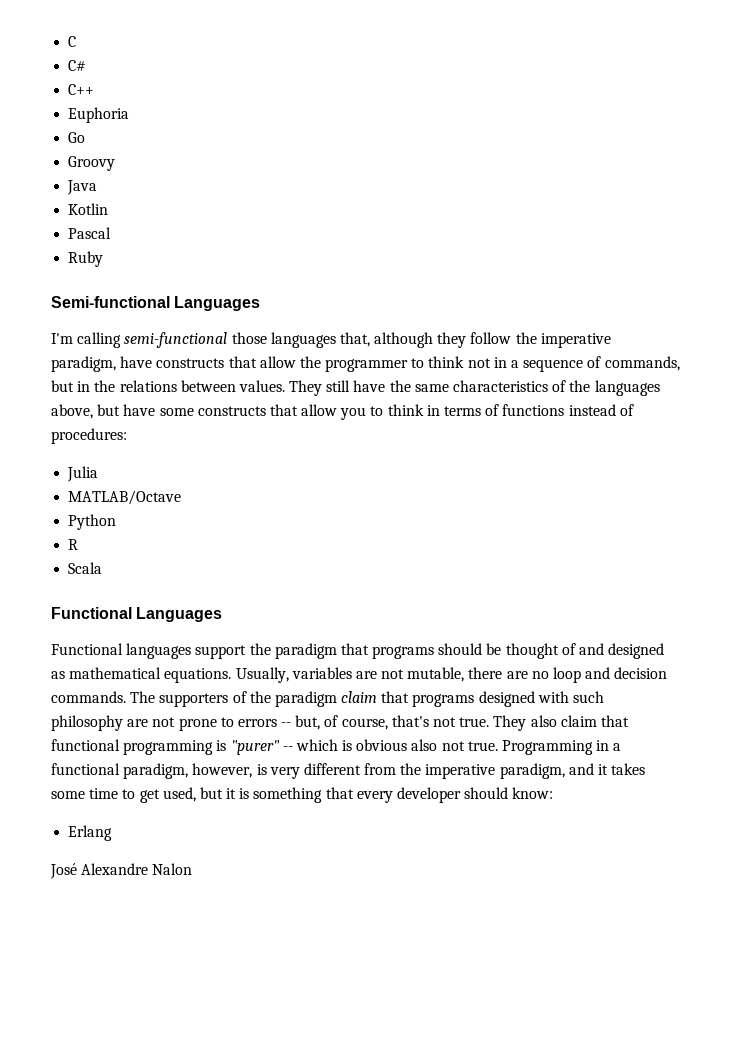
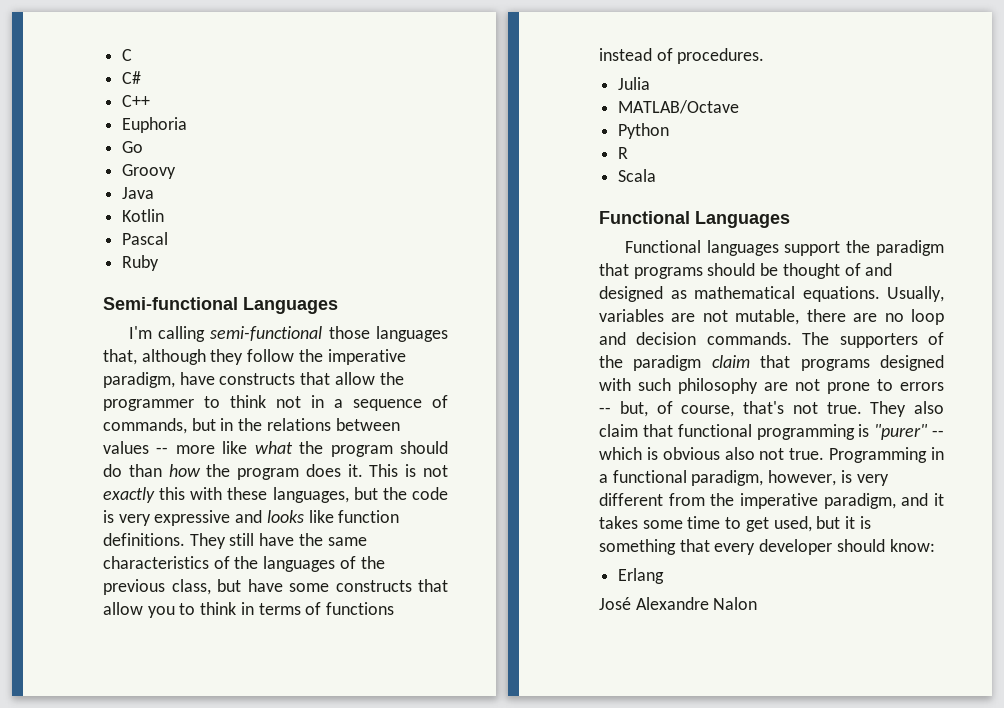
- I'm calling semi-functional those languages that, although they follow the imperative paradigm, have constructs that allow the programmer to think not in a sequence of commands, but in the relations between values.
+ I'm calling semi-functional those languages that, although they follow the imperative paradigm, have constructs that allow the programmer to think not in a sequence of commands, but in the relations between values -- more like what the program should do than how the program does it. This is not exactly this with these languages, but the code is very expressive and looks like function definitions.
- They still have the same characteristics of the languages above, but have some constructs that allow you to think in terms of functions instead of procedures:
+ They still have the same characteristics of the languages of the previous class, but have some constructs that allow you to think in terms of functions instead of procedures.

